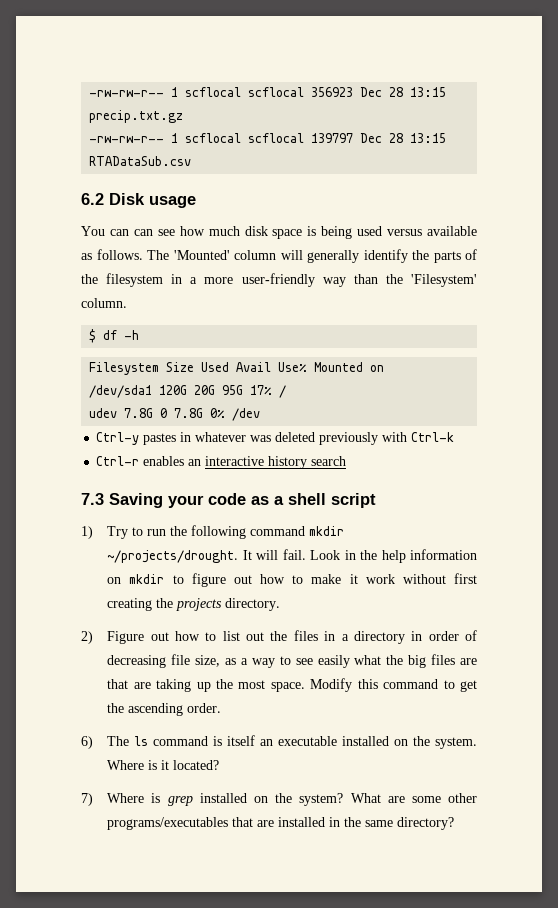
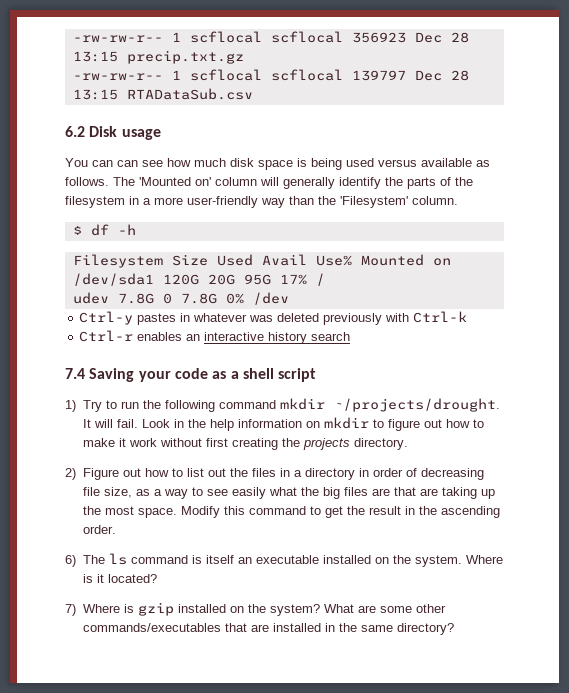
- The 'Mounted' column will generally identify the parts of the filesystem in a more user-friendly way than the 'Filesystem' column.
+ The 'Mounted on' column will generally identify the parts of the filesystem in a more user-friendly way than the 'Filesystem' column.
- 7.3 Saving your code as a shell script
+ 7.4 Saving your code as a shell script
- Modify this command to get the ascending order.
+ Modify this command to get the result in the ascending order.
- 7) Where is grep installed on the system?
+ 7) Where is gzip installed on the system?
- What are some other programs/executables that are installed in the same directory?
+ What are some other commands/executables that are installed in the same directory?

